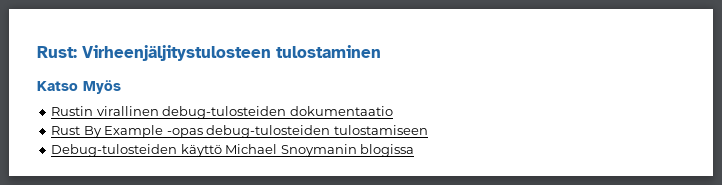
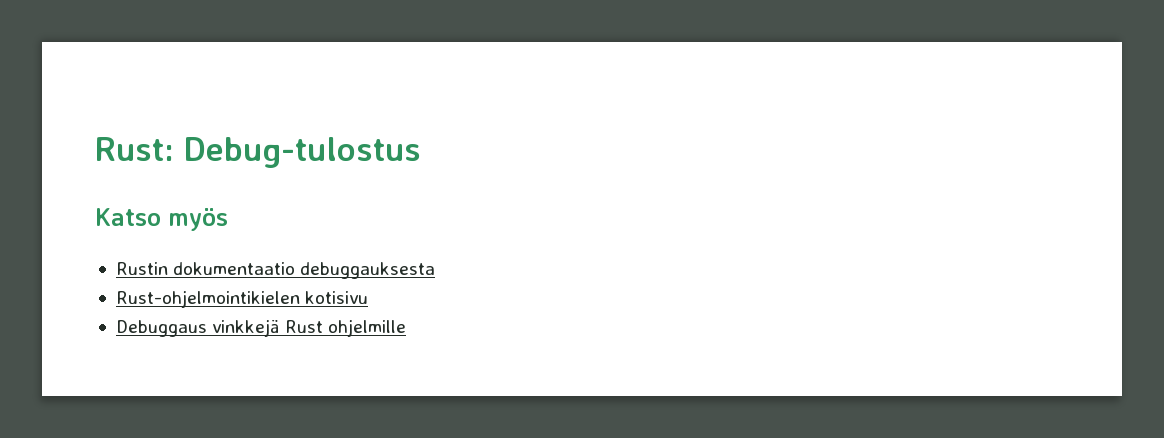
- Rust: Virheenjäljitystulosteen tulostaminen
+ Rust: Debug-tulostus
- Katso Myös
+ Katso myös
- Rustin virallinen debug-tulosteiden dokumentaatio
- Rust By Example -opas debug-tulosteiden tulostamiseen
- Debug-tulosteiden käyttö Michael Snoymanin blogissa
+ Rustin dokumentaatio debuggauksesta
+ Rust-ohjelmointikielen kotisivu
+ Debuggaus vinkkejä Rust ohjelmille

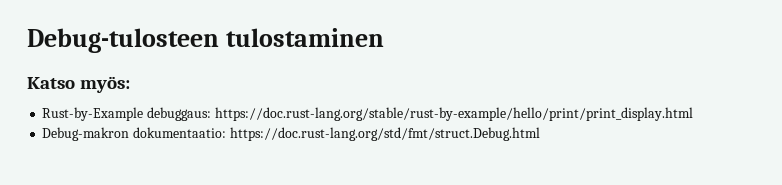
- Rust: Debug-tulostus
+ Debug-tulosteen tulostaminen
- Katso myös
- Rustin dokumentaatio debuggauksesta
- Rust-ohjelmointikielen kotisivu
- Debuggaus vinkkejä Rust ohjelmille
+ Katso myös:
+ Rust-by-Example debuggaus: https://doc.rust-lang.org/stable/rust-by-example/hello/print/print_display.html
+ Debug-makron dokumentaatio: https://doc.rust-lang.org/std/fmt/struct.Debug.html

